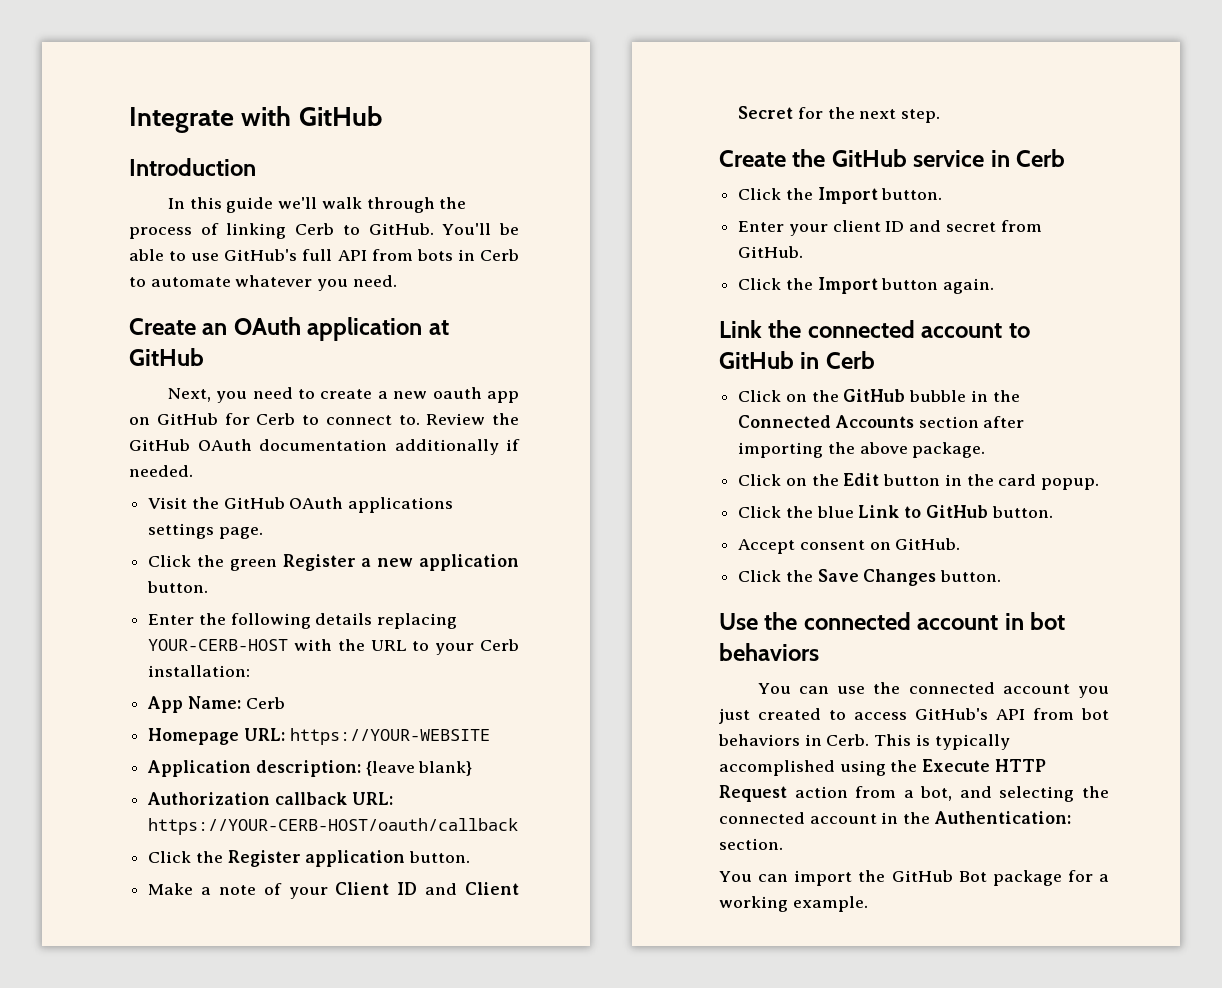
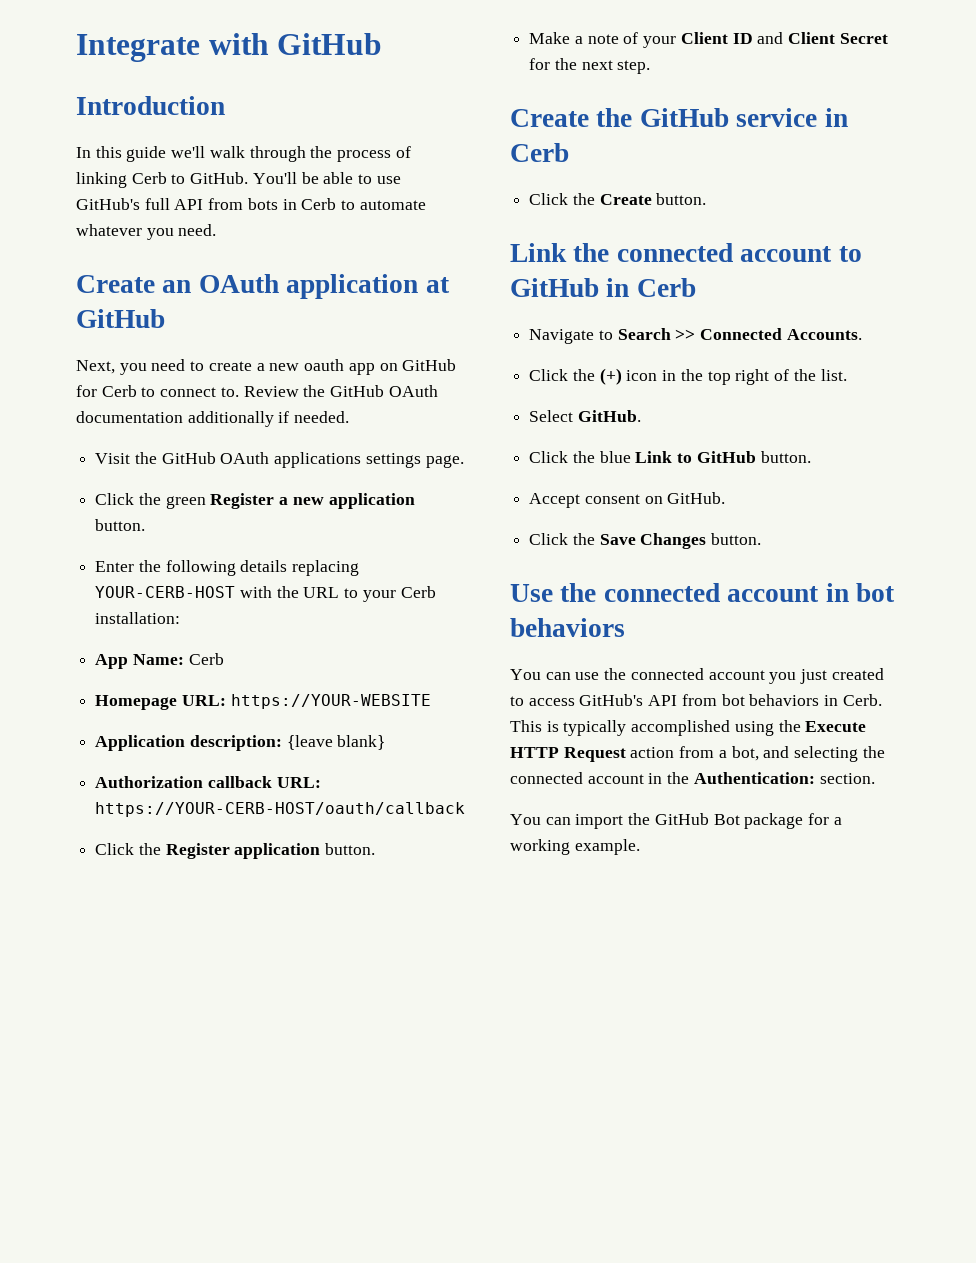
- Click the Import button.
- Enter your client ID and secret from GitHub.
- Click the Import button again.
+ Click the Create button.
- Click on the GitHub bubble in the Connected Accounts section after importing the above package.
- Click on the Edit button in the card popup.
+ Navigate to Search >> Connected Accounts.
+ Click the (+) icon in the top right of the list.
+ Select GitHub.

